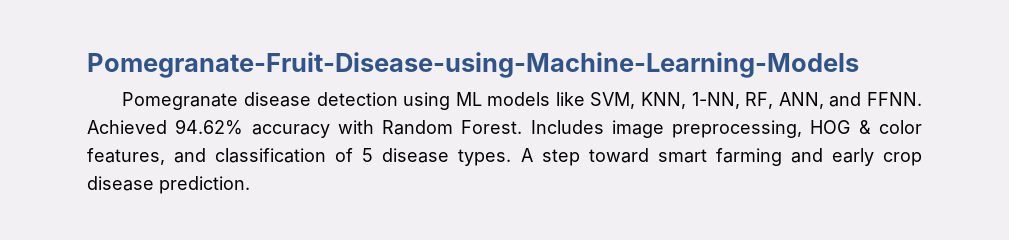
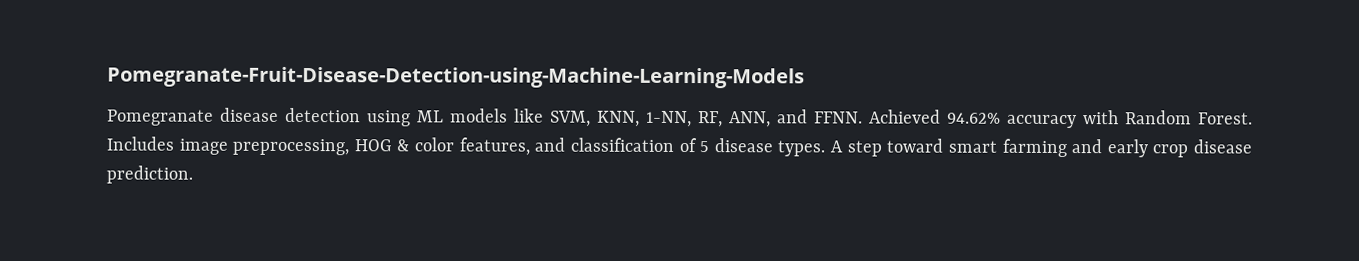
- Pomegranate-Fruit-Disease-using-Machine-Learning-Models
+ Pomegranate-Fruit-Disease-Detection-using-Machine-Learning-Models

